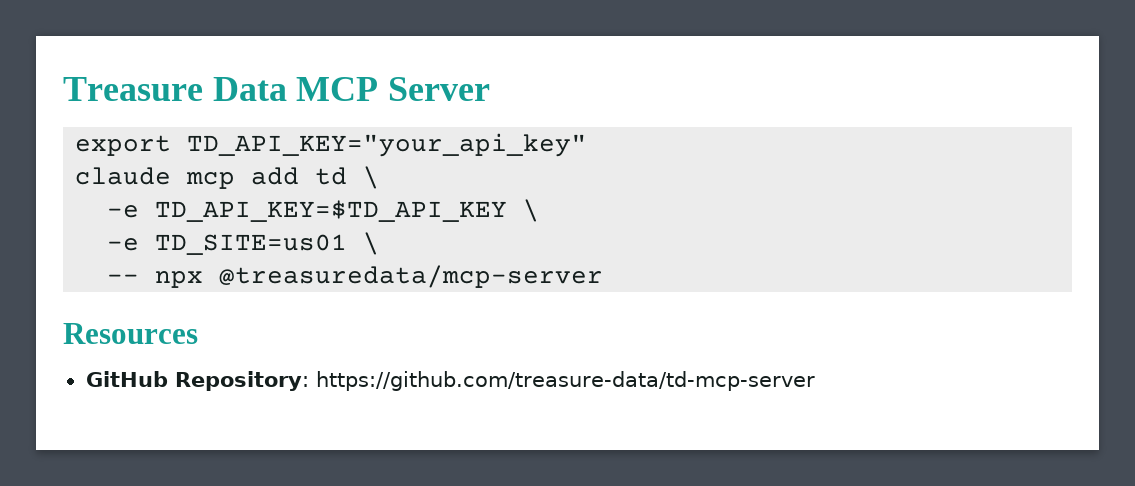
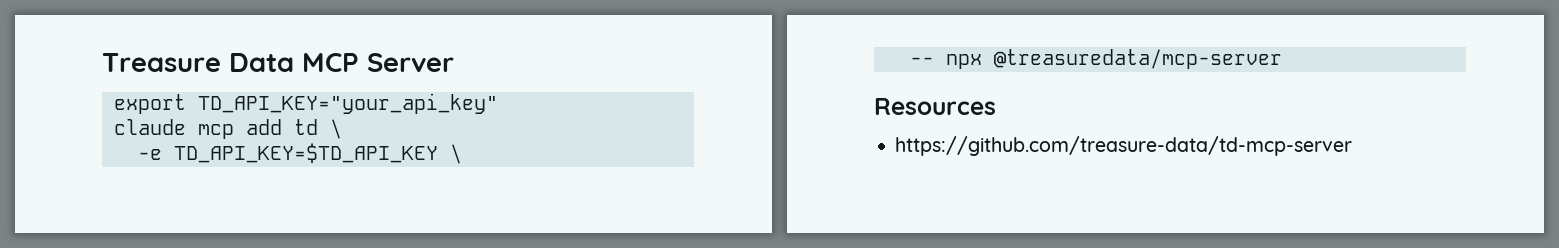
- -e TD_SITE=us01 \
- GitHub Repository: https://github.com/treasure-data/td-mcp-server
+ https://github.com/treasure-data/td-mcp-server

